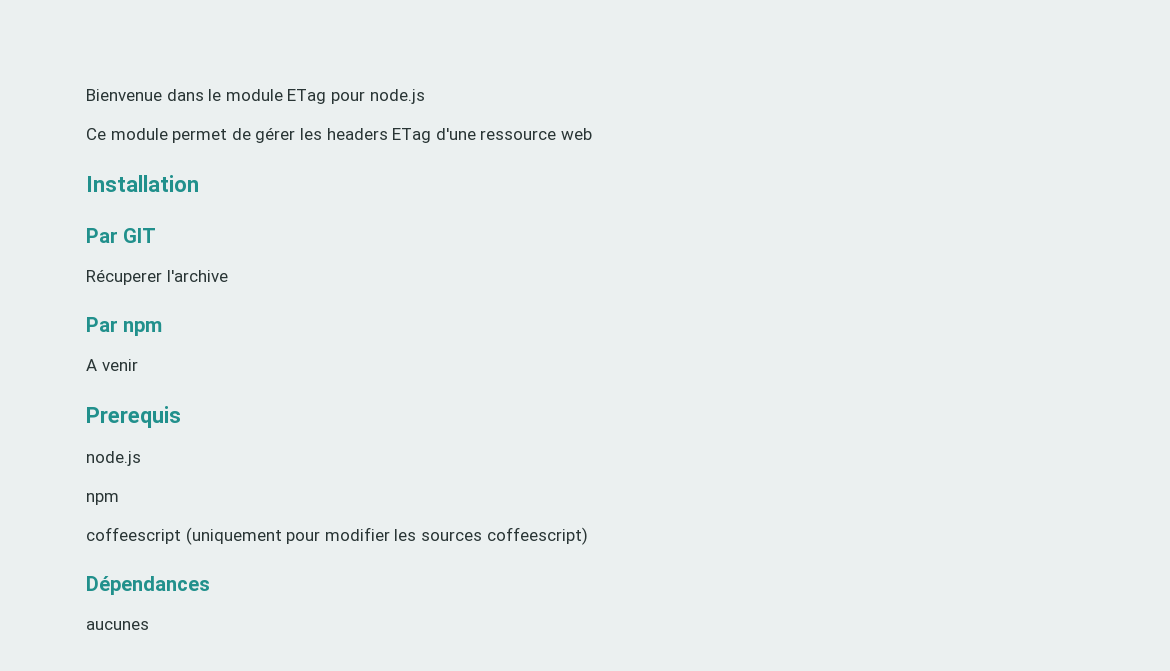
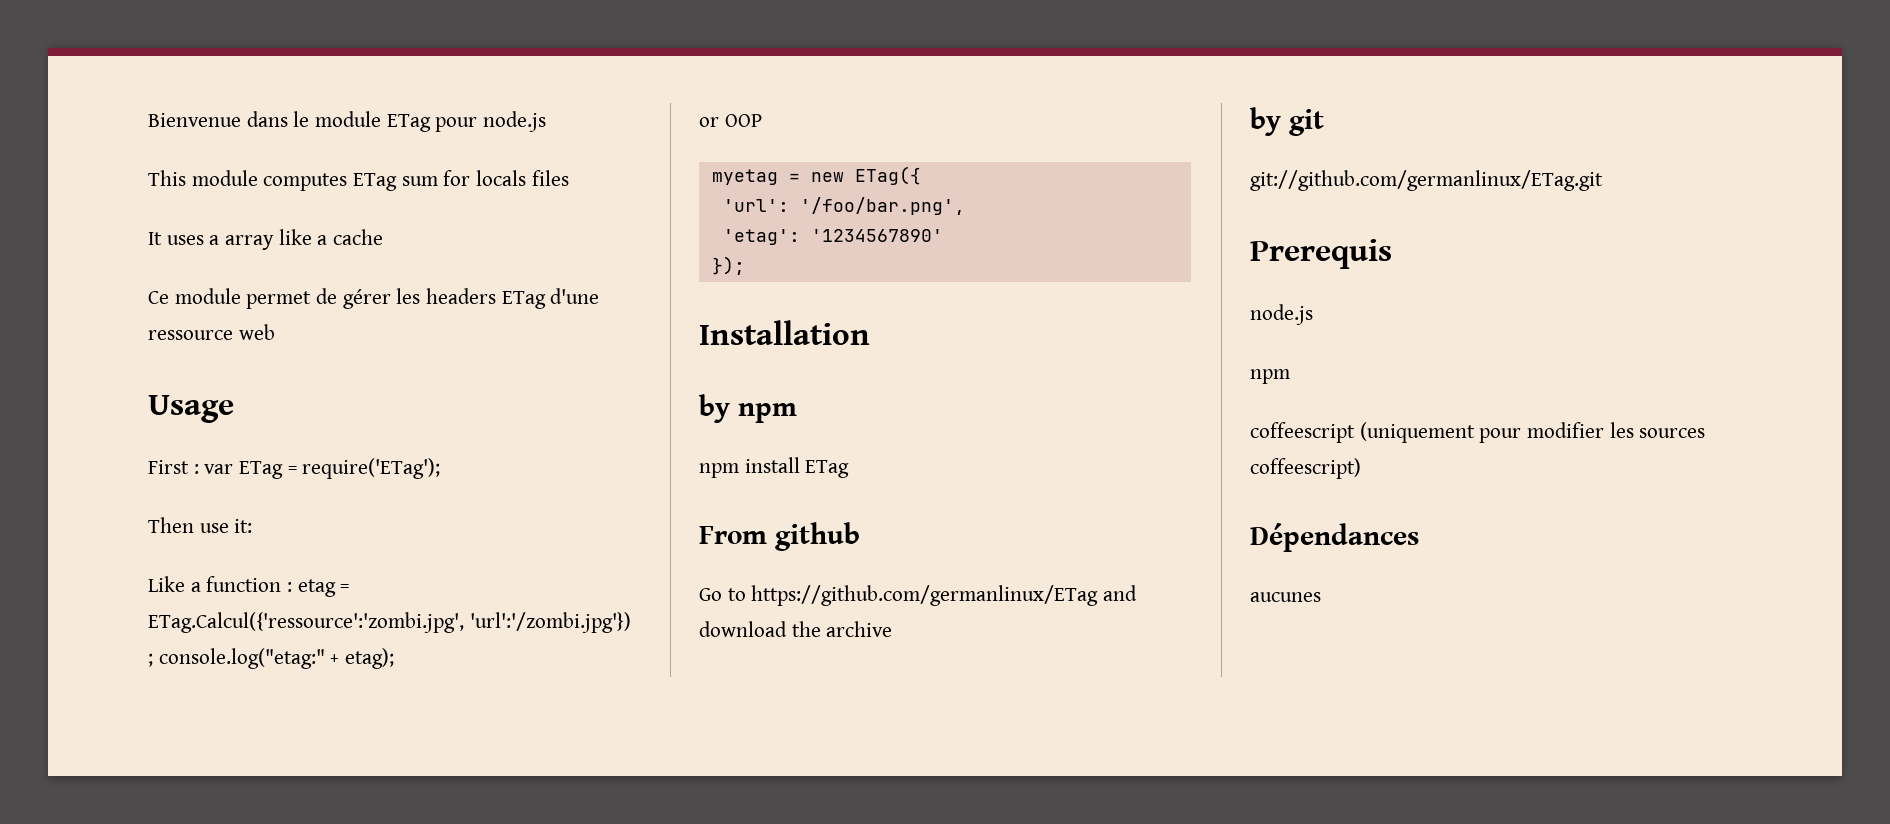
+ This module computes ETag sum for locals files
+ It uses a array like a cache
+ Usage
+ First : var ETag = require('ETag');
+ Then use it:
+ Like a function : etag = ETag.Calcul({'ressource':'zombi.jpg', 'url':'/zombi.jpg'}) ; console.log("etag:" + etag);
+ or OOP
+ myetag = new ETag({
+ 'url': '/foo/bar.png',
+ 'etag': '1234567890'
+ });
  Installation
- Par GIT
- Récuperer l'archive
- Par npm
- A venir
+ by npm
+ npm install ETag
+ From github
+ Go to https://github.com/germanlinux/ETag and download the archive
+ by git
+ git://github.com/germanlinux/ETag.git

